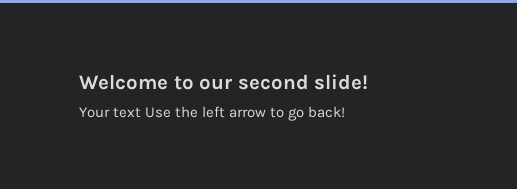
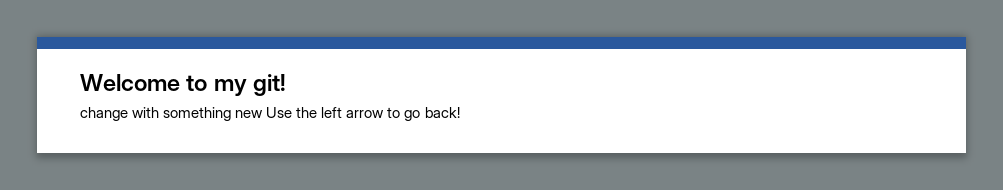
- Welcome to our second slide!
- Your text Use the left arrow to go back!
+ Welcome to my git!
+ change with something new Use the left arrow to go back!

